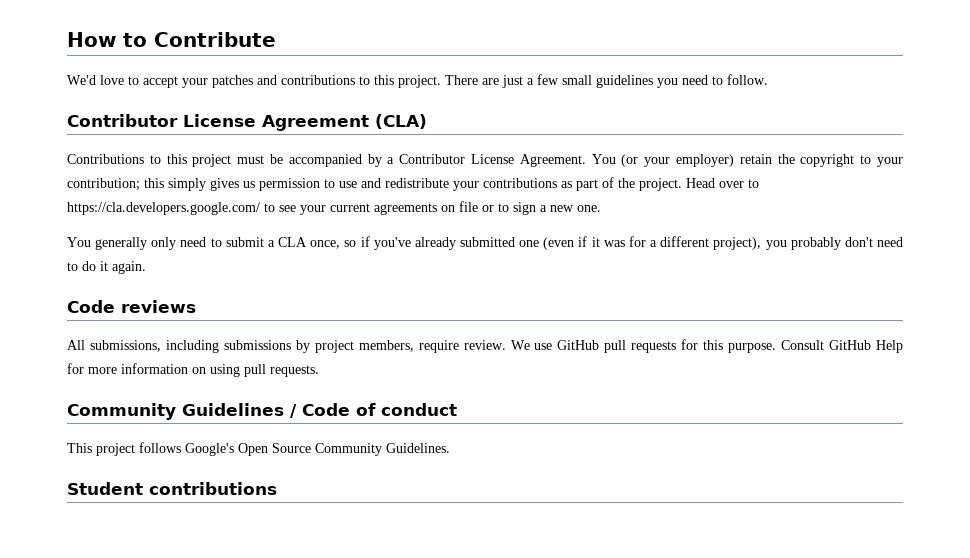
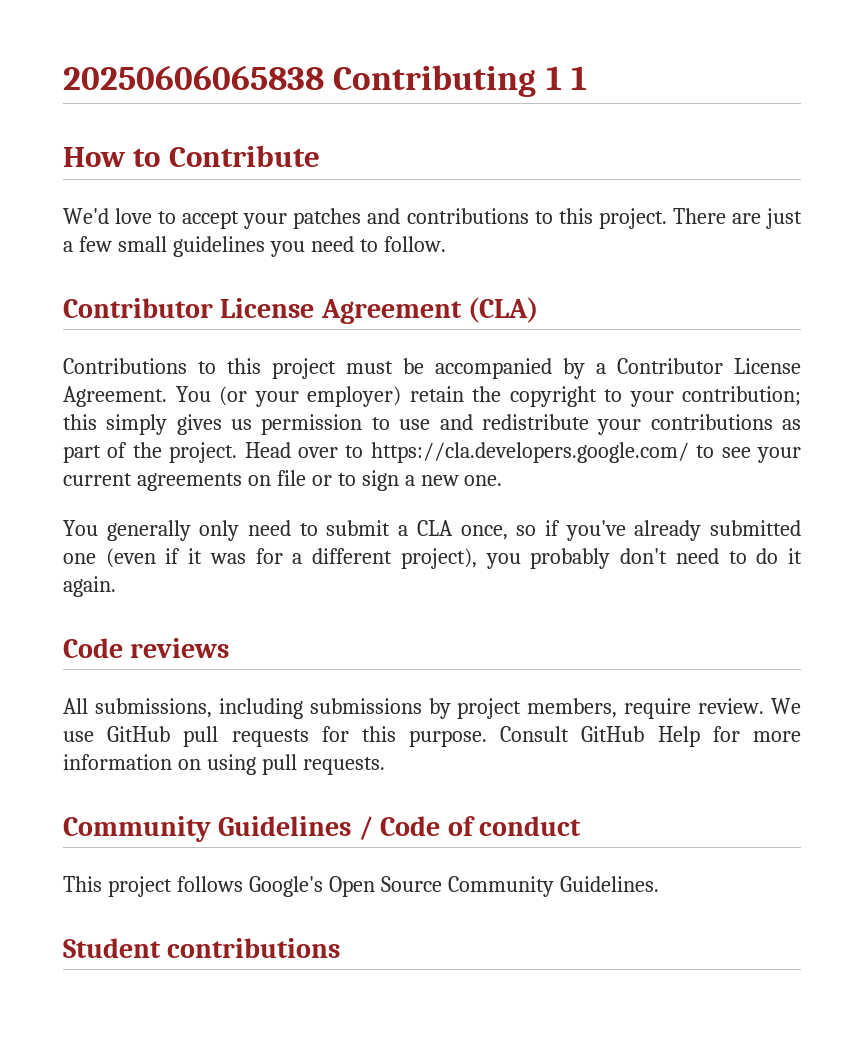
+ 20250606065838 Contributing 1 1

